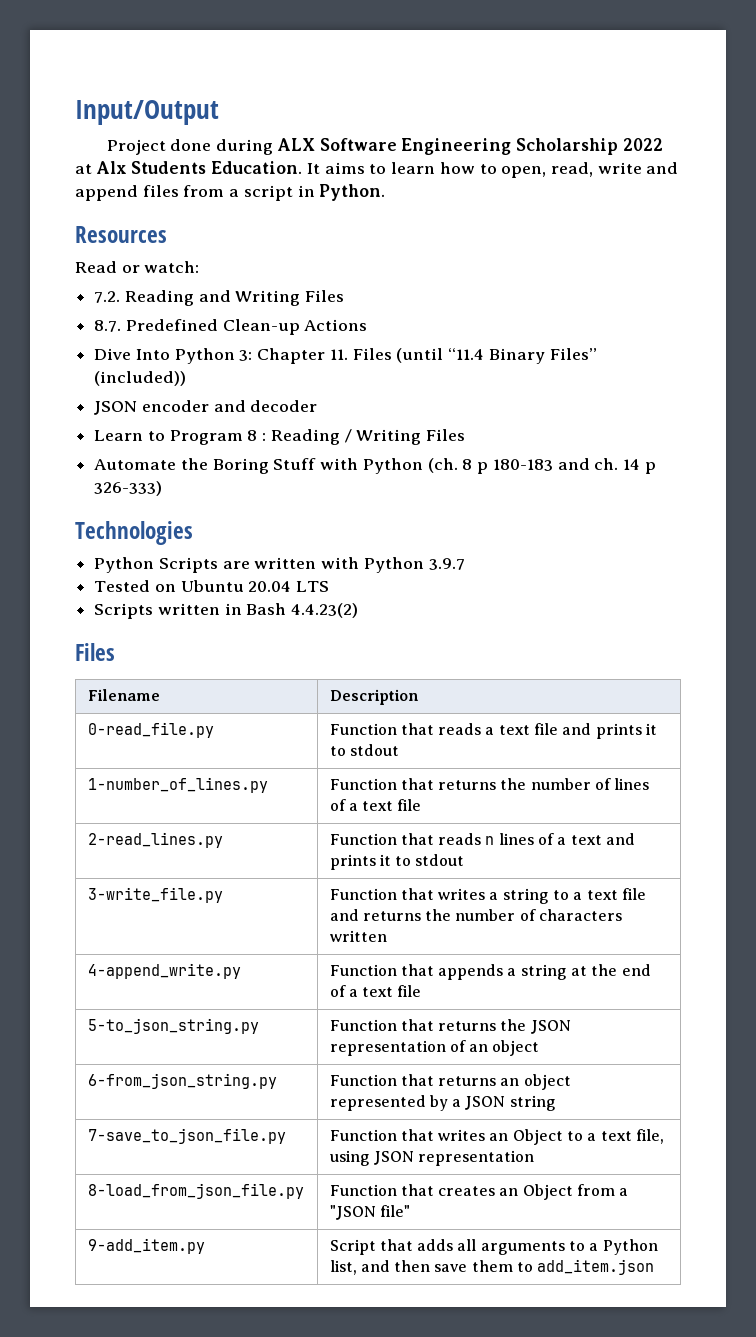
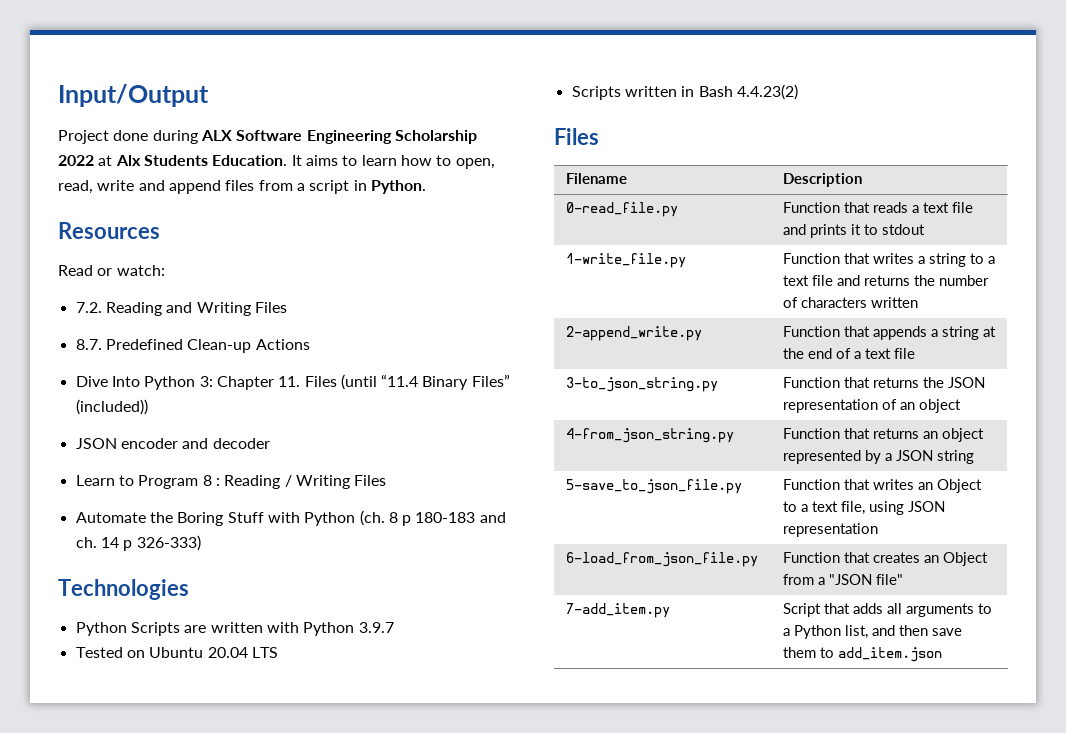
- 1-number_of_lines.py | Function that returns the number of lines of a text file
- 2-read_lines.py | Function that reads n lines of a text and prints it to stdout
- 3-write_file.py | Function that writes a string to a text file and returns the number of characters written
+ 1-write_file.py | Function that writes a string to a text file and returns the number of characters written
- 4-append_write.py | Function that appends a string at the end of a text file
+ 2-append_write.py | Function that appends a string at the end of a text file
- 5-to_json_string.py | Function that returns the JSON representation of an object
+ 3-to_json_string.py | Function that returns the JSON representation of an object
- 6-from_json_string.py | Function that returns an object represented by a JSON string
+ 4-from_json_string.py | Function that returns an object represented by a JSON string
- 7-save_to_json_file.py | Function that writes an Object to a text file, using JSON representation
+ 5-save_to_json_file.py | Function that writes an Object to a text file, using JSON representation
- 8-load_from_json_file.py | Function that creates an Object from a "JSON file"
+ 6-load_from_json_file.py | Function that creates an Object from a "JSON file"
- 9-add_item.py | Script that adds all arguments to a Python list, and then save them to add_item.json
+ 7-add_item.py | Script that adds all arguments to a Python list, and then save them to add_item.json

